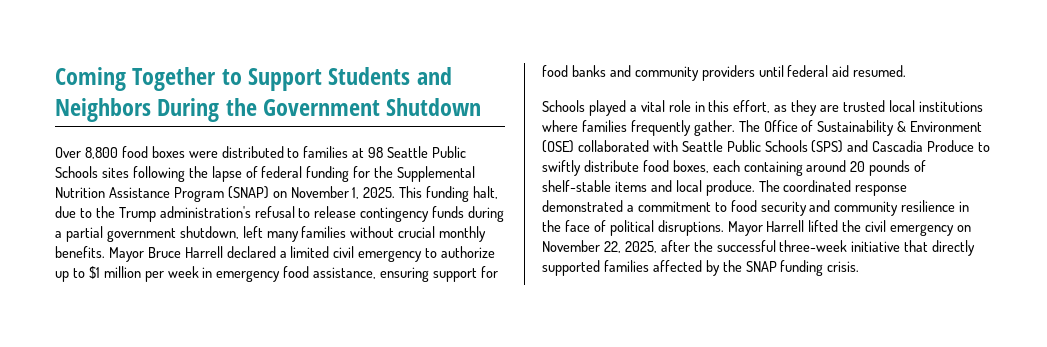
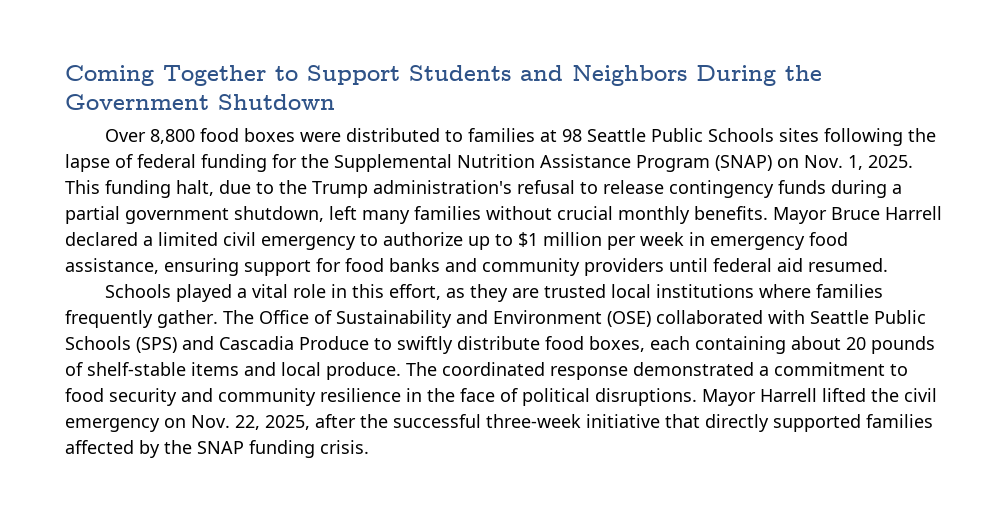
- Over 8,800 food boxes were distributed to families at 98 Seattle Public Schools sites following the lapse of federal funding for the Supplemental Nutrition Assistance Program (SNAP) on November 1, 2025.
+ Over 8,800 food boxes were distributed to families at 98 Seattle Public Schools sites following the lapse of federal funding for the Supplemental Nutrition Assistance Program (SNAP) on Nov. 1, 2025.
- The Office of Sustainability & Environment (OSE) collaborated with Seattle Public Schools (SPS) and Cascadia Produce to swiftly distribute food boxes, each containing around 20 pounds of shelf-stable items and local produce.
+ The Office of Sustainability and Environment (OSE) collaborated with Seattle Public Schools (SPS) and Cascadia Produce to swiftly distribute food boxes, each containing about 20 pounds of shelf-stable items and local produce.
- Mayor Harrell lifted the civil emergency on November 22, 2025, after the successful three-week initiative that directly supported families affected by the SNAP funding crisis.
+ Mayor Harrell lifted the civil emergency on Nov. 22, 2025, after the successful three-week initiative that directly supported families affected by the SNAP funding crisis.

